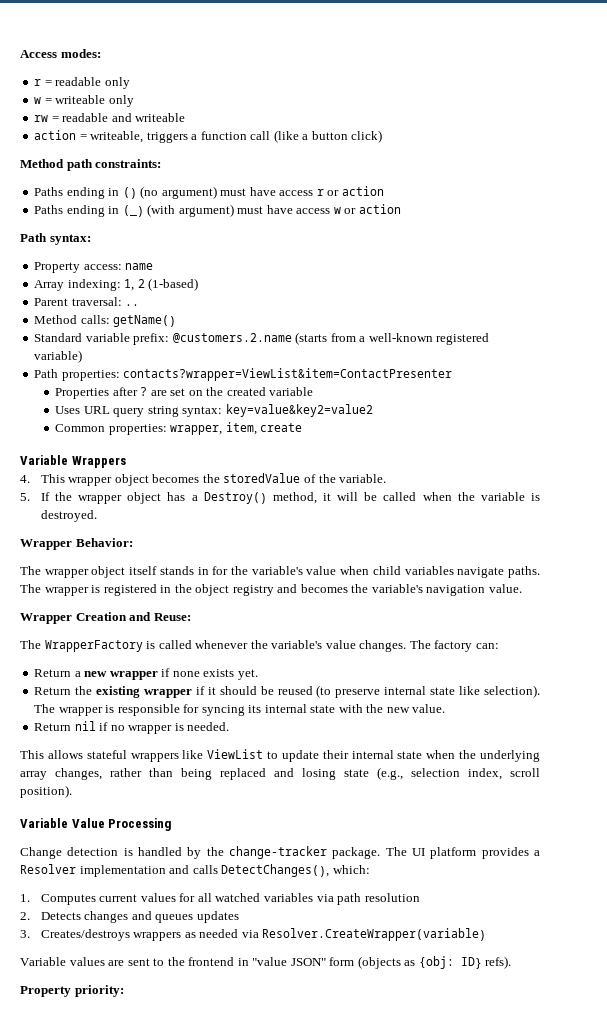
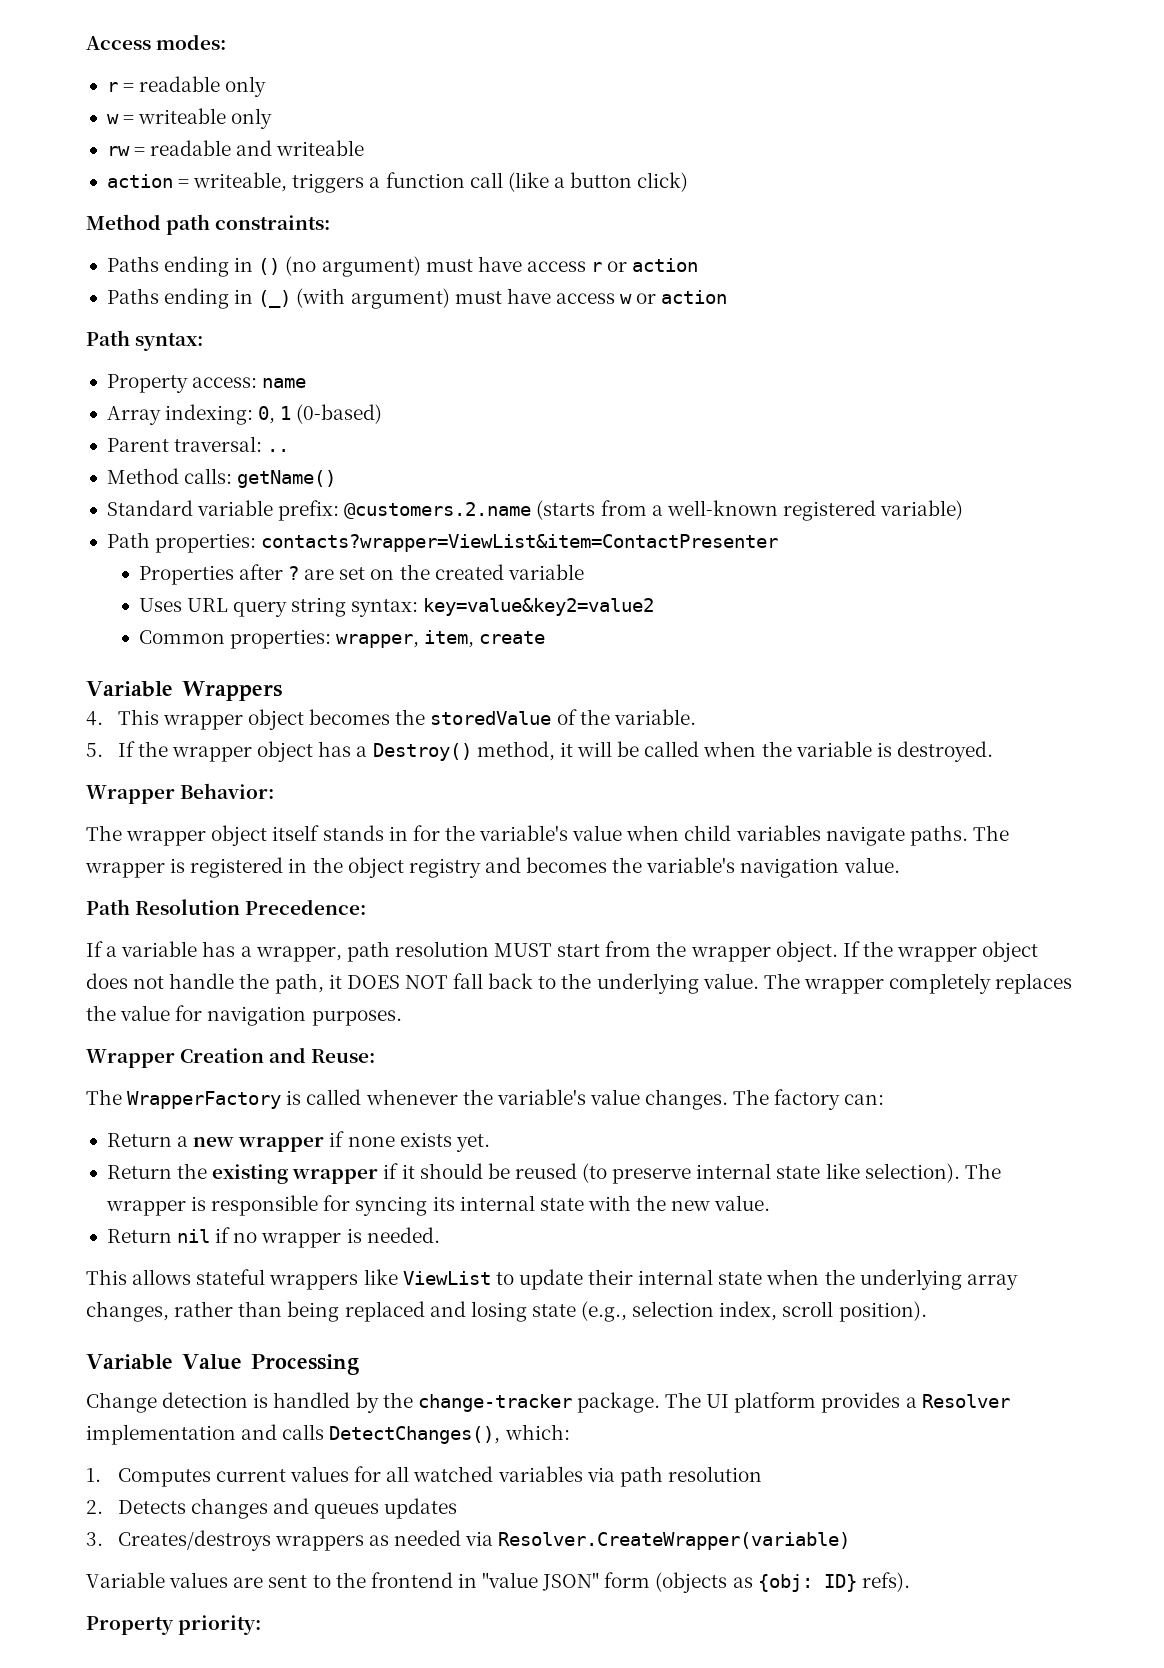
- Array indexing: 1, 2 (1-based)
+ Array indexing: 0, 1 (0-based)
+ Path Resolution Precedence:
+ If a variable has a wrapper, path resolution MUST start from the wrapper object. If the wrapper object does not handle the path, it DOES NOT fall back to the underlying value. The wrapper completely replaces the value for navigation purposes.

